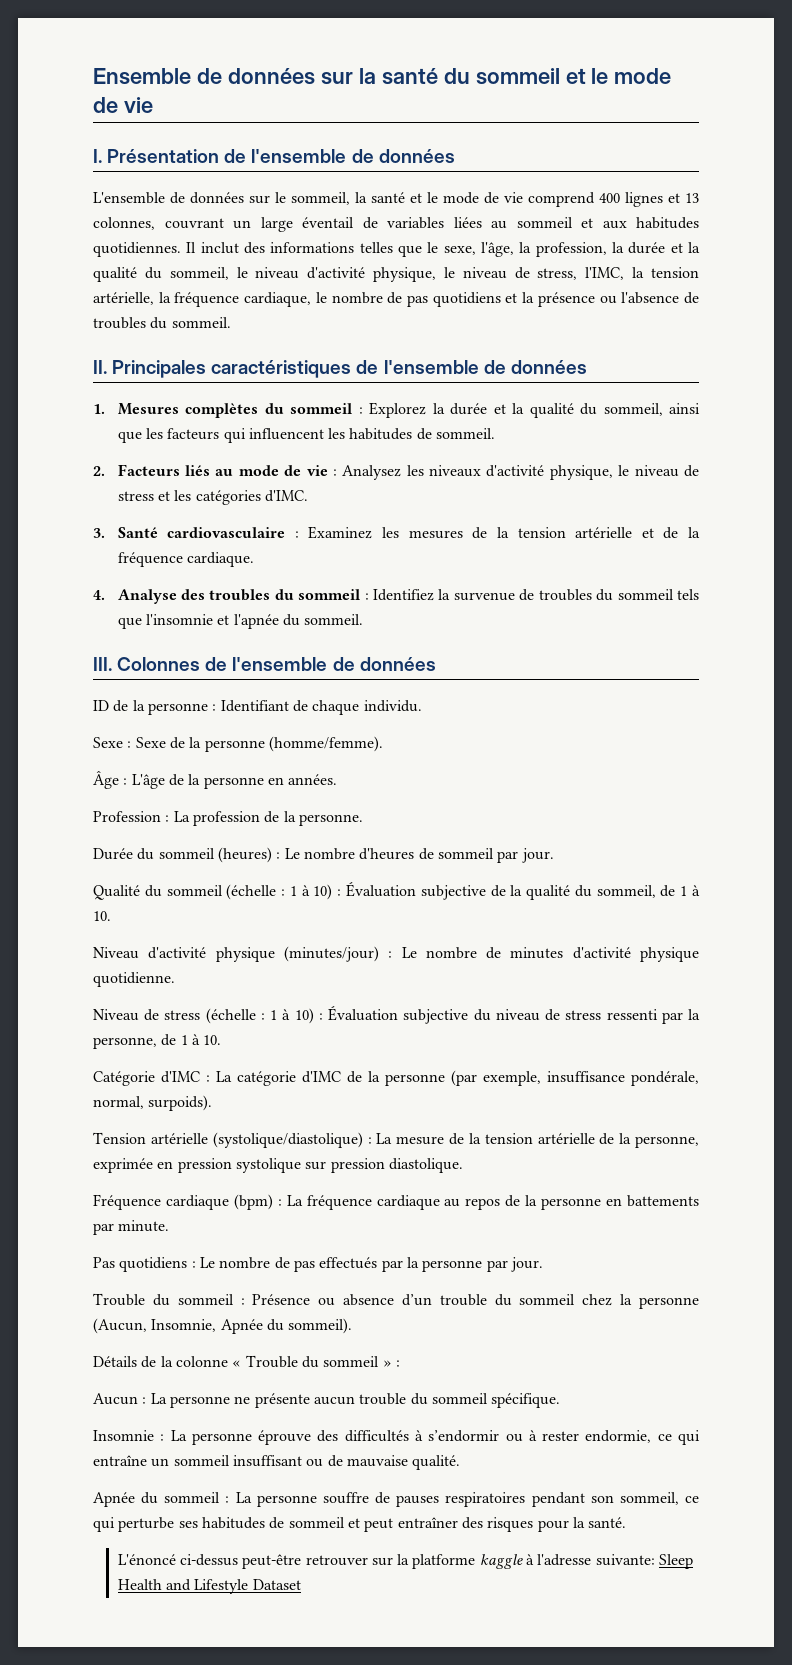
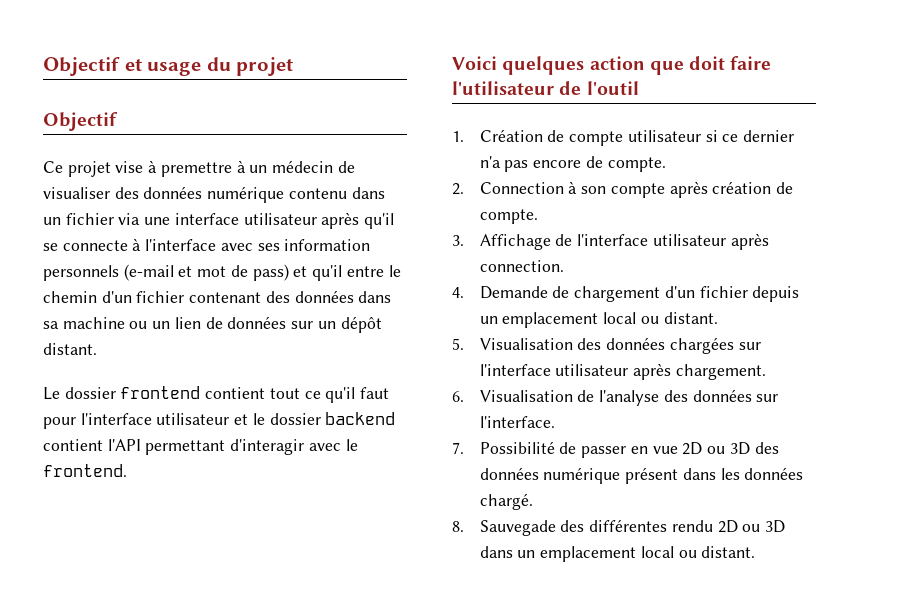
- Ensemble de données sur la santé du sommeil et le mode de vie
- I. Présentation de l'ensemble de données
- L'ensemble de données sur le sommeil, la santé et le mode de vie comprend 400 lignes et 13 colonnes, couvrant un large éventail de variables liées au sommeil et aux habitudes quotidiennes. Il inclut des informations telles que le sexe, l'âge, la profession, la durée et la qualité du sommeil, le niveau d'activité physique, le niveau de stress, l'IMC, la tension artérielle, la fréquence cardiaque, le nombre de pas quotidiens et la présence ou l'absence de troubles du sommeil.
- II. Principales caractéristiques de l'ensemble de données
- 1. Mesures complètes du sommeil : Explorez la durée et la qualité du sommeil, ainsi que les facteurs qui influencent les habitudes de sommeil.
- 2. Facteurs liés au mode de vie : Analysez les niveaux d'activité physique, le niveau de stress et les catégories d'IMC.
- 3. Santé cardiovasculaire : Examinez les mesures de la tension artérielle et de la fréquence cardiaque.
- 4. Analyse des troubles du sommeil : Identifiez la survenue de troubles du sommeil tels que l'insomnie et l'apnée du sommeil.
- III. Colonnes de l'ensemble de données
- ID de la personne : Identifiant de chaque individu.
- Sexe : Sexe de la personne (homme/femme).
- Âge : L'âge de la personne en années.
- Profession : La profession de la personne.
- Durée du sommeil (heures) : Le nombre d'heures de sommeil par jour.
- Qualité du sommeil (échelle : 1 à 10) : Évaluation subjective de la qualité du sommeil, de 1 à 10.
- Niveau d'activité physique (minutes/jour) : Le nombre de minutes d'activité physique quotidienne.
- Niveau de stress (échelle : 1 à 10) : Évaluation subjective du niveau de stress ressenti par la personne, de 1 à 10.
- Catégorie d'IMC : La catégorie d'IMC de la personne (par exemple, insuffisance pondérale, normal, surpoids).
- Tension artérielle (systolique/diastolique) : La mesure de la tension artérielle de la personne, exprimée en pression systolique sur pression diastolique.
- Fréquence cardiaque (bpm) : La fréquence cardiaque au repos de la personne en battements par minute.
- Pas quotidiens : Le nombre de pas effectués par la personne par jour.
- Trouble du sommeil : Présence ou absence d’un trouble du sommeil chez la personne (Aucun, Insomnie, Apnée du sommeil).
- Détails de la colonne « Trouble du sommeil » :
- Aucun : La personne ne présente aucun trouble du sommeil spécifique.
- Insomnie : La personne éprouve des difficultés à s’endormir ou à rester endormie, ce qui entraîne un sommeil insuffisant ou de mauvaise qualité.
- Apnée du sommeil : La personne souffre de pauses respiratoires pendant son sommeil, ce qui perturbe ses habitudes de sommeil et peut entraîner des risques pour la santé.
- L'énoncé ci-dessus peut-être retrouver sur la platforme kaggle à l'adresse suivante: Sleep Health and Lifestyle Dataset
+ Objectif et usage du projet
+ Objectif
+ Ce projet vise à premettre à un médecin de visualiser des données numérique contenu dans un fichier via une interface utilisateur après qu'il se connecte à l'interface avec ses information personnels (e-mail et mot de pass) et qu'il entre le chemin d'un fichier contenant des données dans sa machine ou un lien de données sur un dépôt distant.
+ Le dossier frontend contient tout ce qu'il faut pour l'interface utilisateur et le dossier backend contient l'API permettant d'interagir avec le frontend.
+ Voici quelques action que doit faire l'utilisateur de l'outil
+ 1. Création de compte utilisateur si ce dernier n'a pas encore de compte.
+ 2. Connection à son compte après création de compte.
+ 3. Affichage de l'interface utilisateur après connection.
+ 4. Demande de chargement d'un fichier depuis un emplacement local ou distant.
+ 5. Visualisation des données chargées sur l'interface utilisateur après chargement.
+ 6. Visualisation de l'analyse des données sur l'interface.
+ 7. Possibilité de passer en vue 2D ou 3D des données numérique présent dans les données chargé.
+ 8. Sauvegade des différentes rendu 2D ou 3D dans un emplacement local ou distant.

